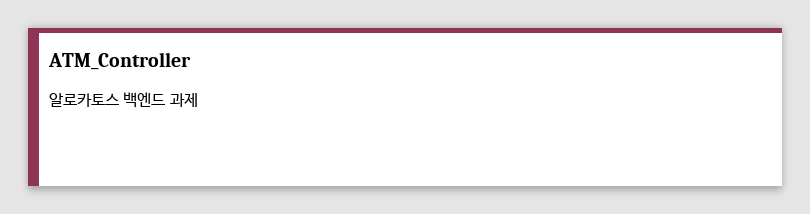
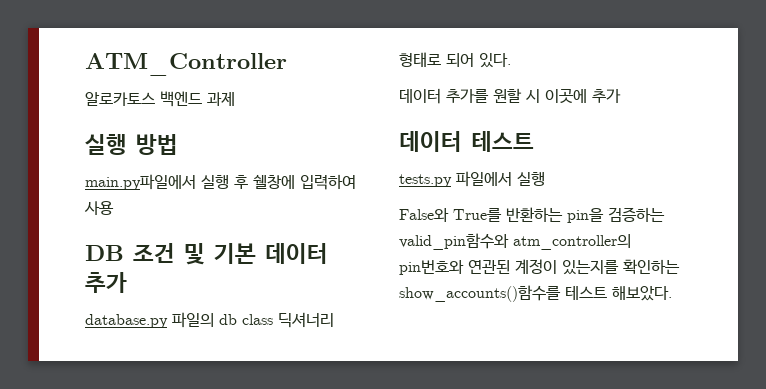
+ 실행 방법
+ main.py파일에서 실행 후 쉘창에 입력하여 사용
+ DB 조건 및 기본 데이터 추가
+ database.py 파일의 db class 딕셔너리 형태로 되어 있다.
+ 데이터 추가를 원할 시 이곳에 추가
+ 데이터 테스트
+ tests.py 파일에서 실행
+ False와 True를 반환하는 pin을 검증하는 valid_pin함수와 atm_controller의 pin번호와 연관된 계정이 있는지를 확인하는 show_accounts()함수를 테스트 해보았다.

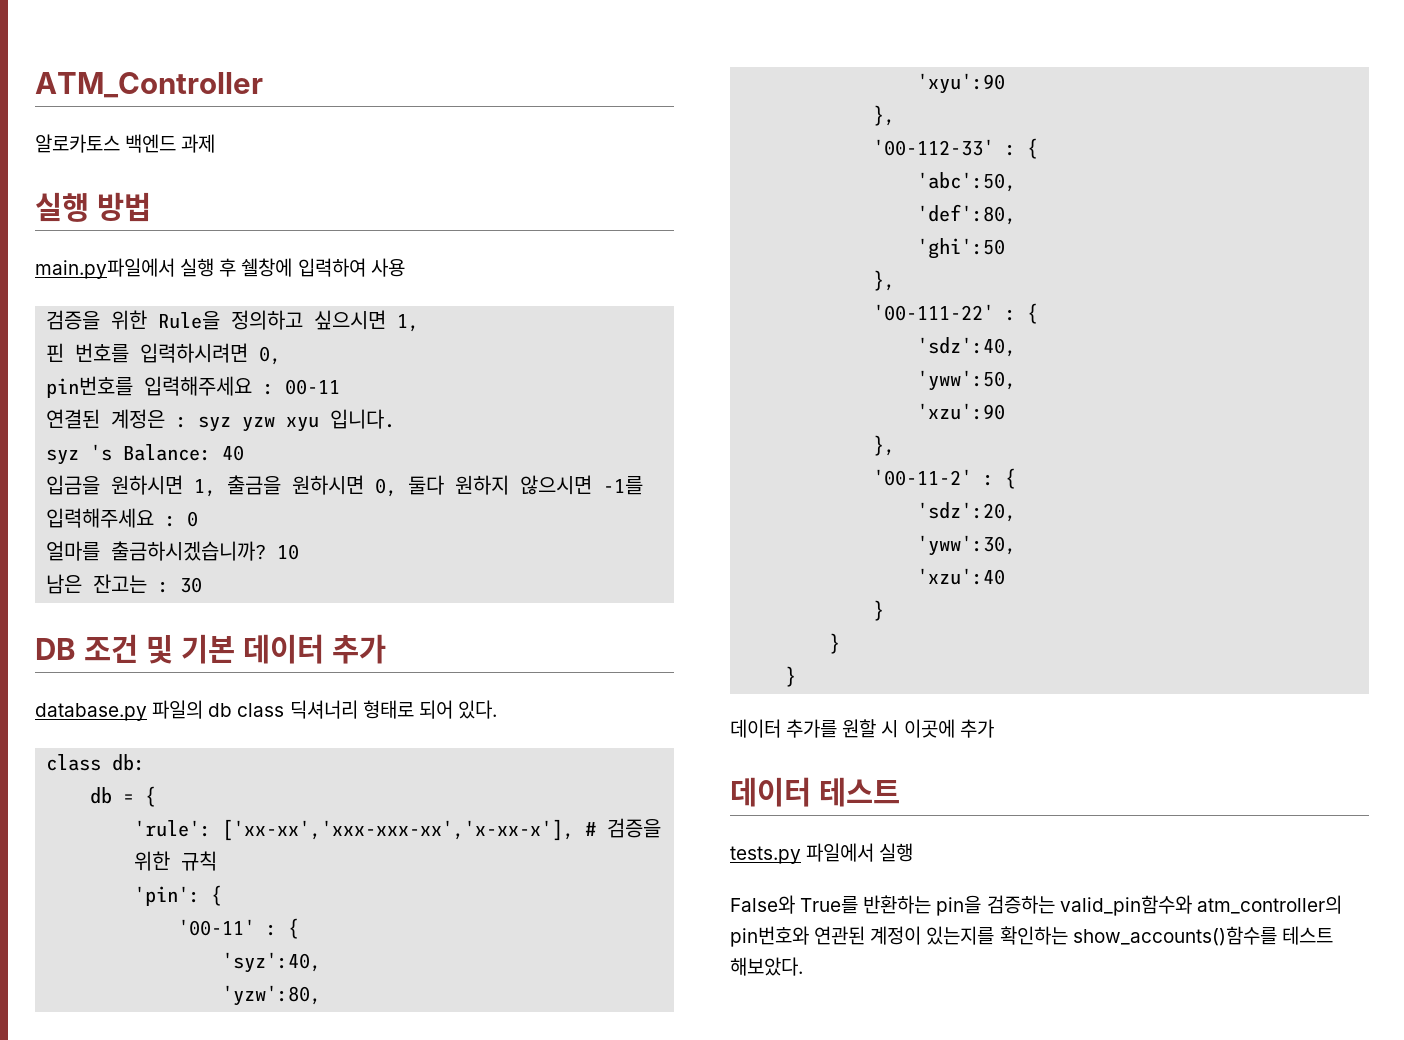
+ 검증을 위한 Rule을 정의하고 싶으시면 1,
+ 핀 번호를 입력하시려면 0,
+ pin번호를 입력해주세요 : 00-11
+ 연결된 계정은 : syz yzw xyu 입니다.
+ syz 's Balance: 40
+ 입금을 원하시면 1, 출금을 원하시면 0, 둘다 원하지 않으시면 -1를 입력해주세요 : 0
+ 얼마를 출금하시겠습니까? 10
+ 남은 잔고는 : 30
+ class db:
+ db = {
+ 'rule': ['xx-xx','xxx-xxx-xx','x-xx-x'], # 검증을 위한 규칙
+ 'pin': {
+ '00-11' : {
+ 'syz':40,
+ 'yzw':80,
+ 'xyu':90
+ },
+ '00-112-33' : {
+ 'abc':50,
+ 'def':80,
+ 'ghi':50
+ },
+ '00-111-22' : {
+ 'sdz':40,
+ 'yww':50,
+ 'xzu':90
+ },
+ '00-11-2' : {
+ 'sdz':20,
+ 'yww':30,
+ 'xzu':40
+ }
+ }
+ }

